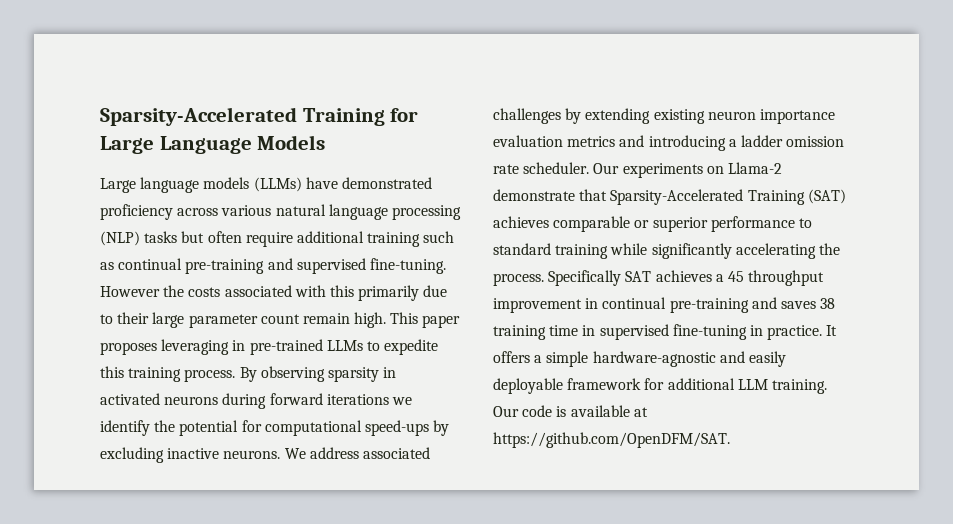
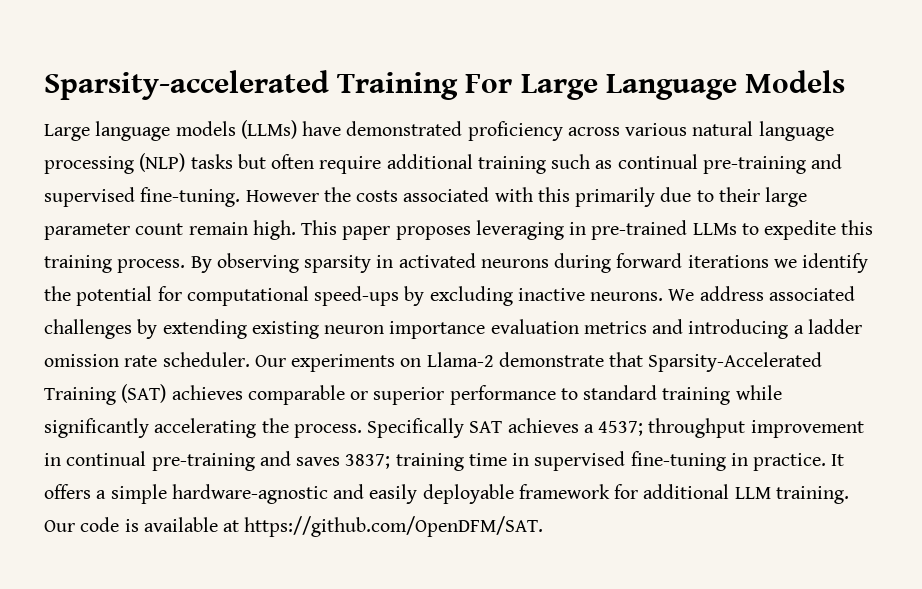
- Sparsity-Accelerated Training for Large Language Models
+ Sparsity-accelerated Training For Large Language Models
- Specifically SAT achieves a 45 throughput improvement in continual pre-training and saves 38 training time in supervised fine-tuning in practice.
+ Specifically SAT achieves a 4537; throughput improvement in continual pre-training and saves 3837; training time in supervised fine-tuning in practice.

